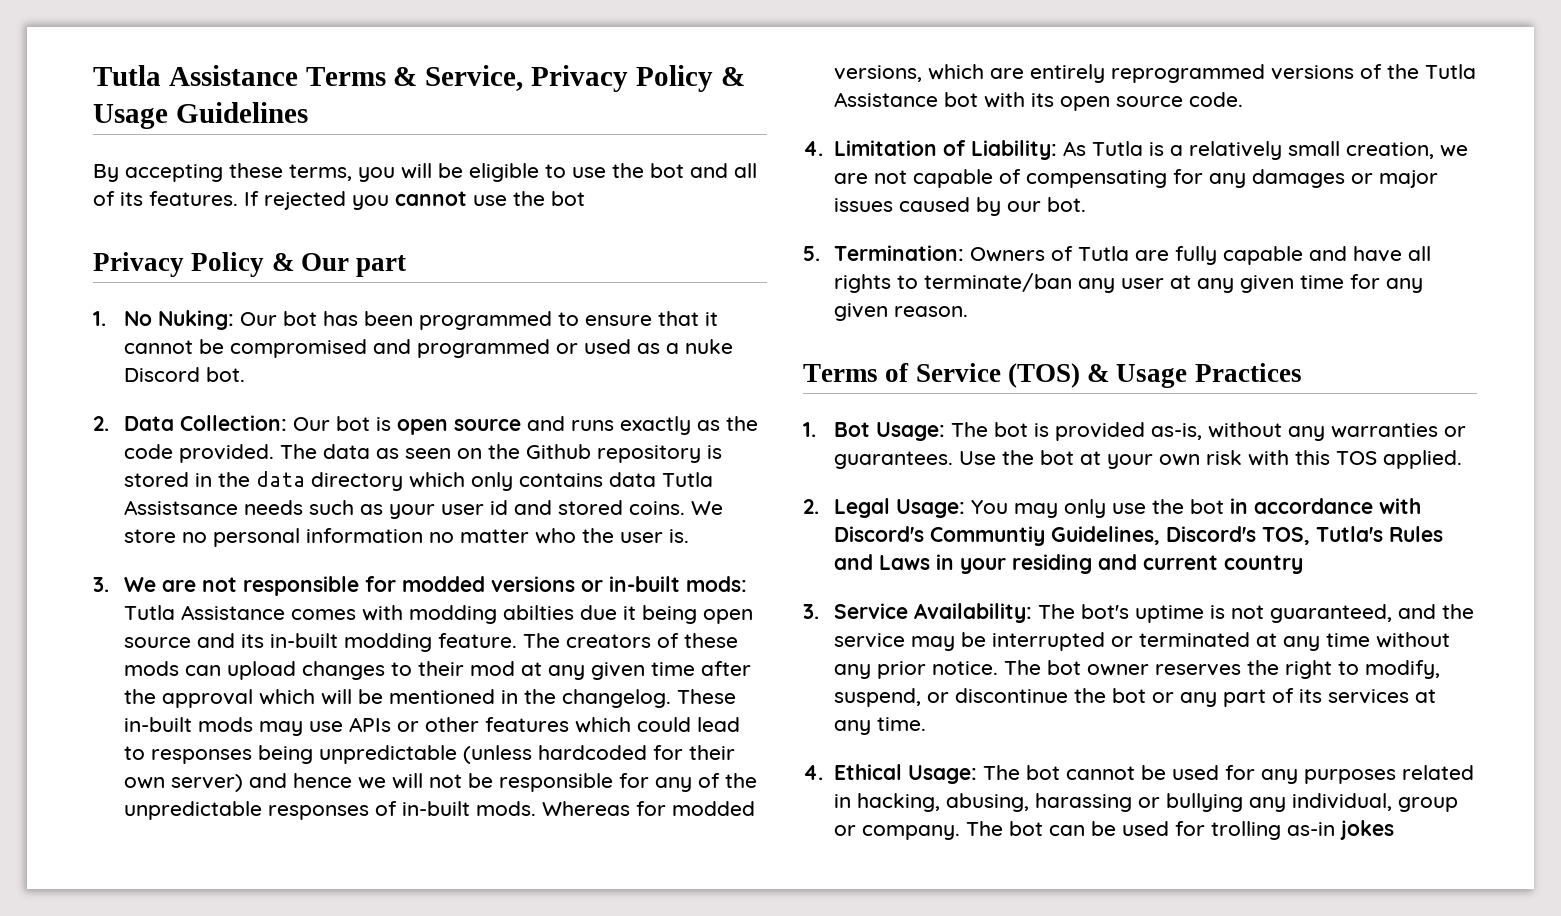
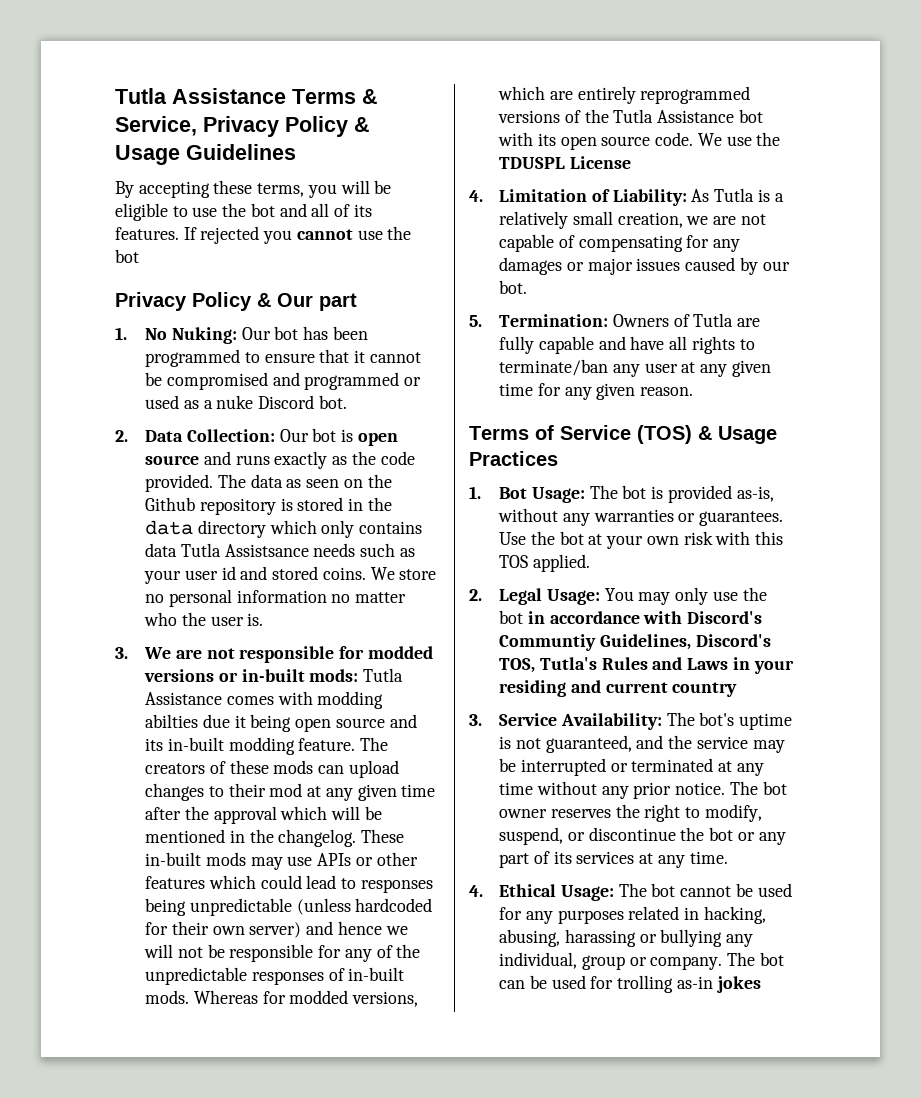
+ We use the TDUSPL License

